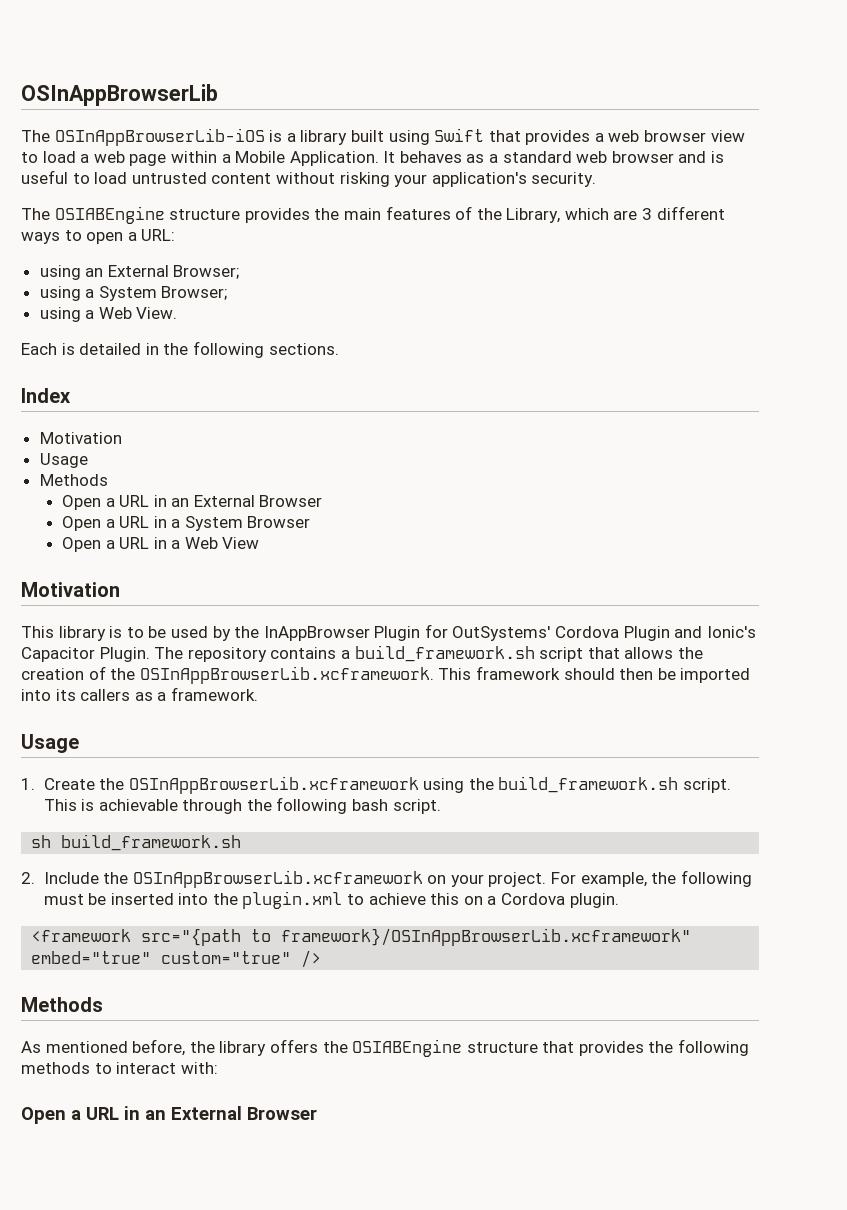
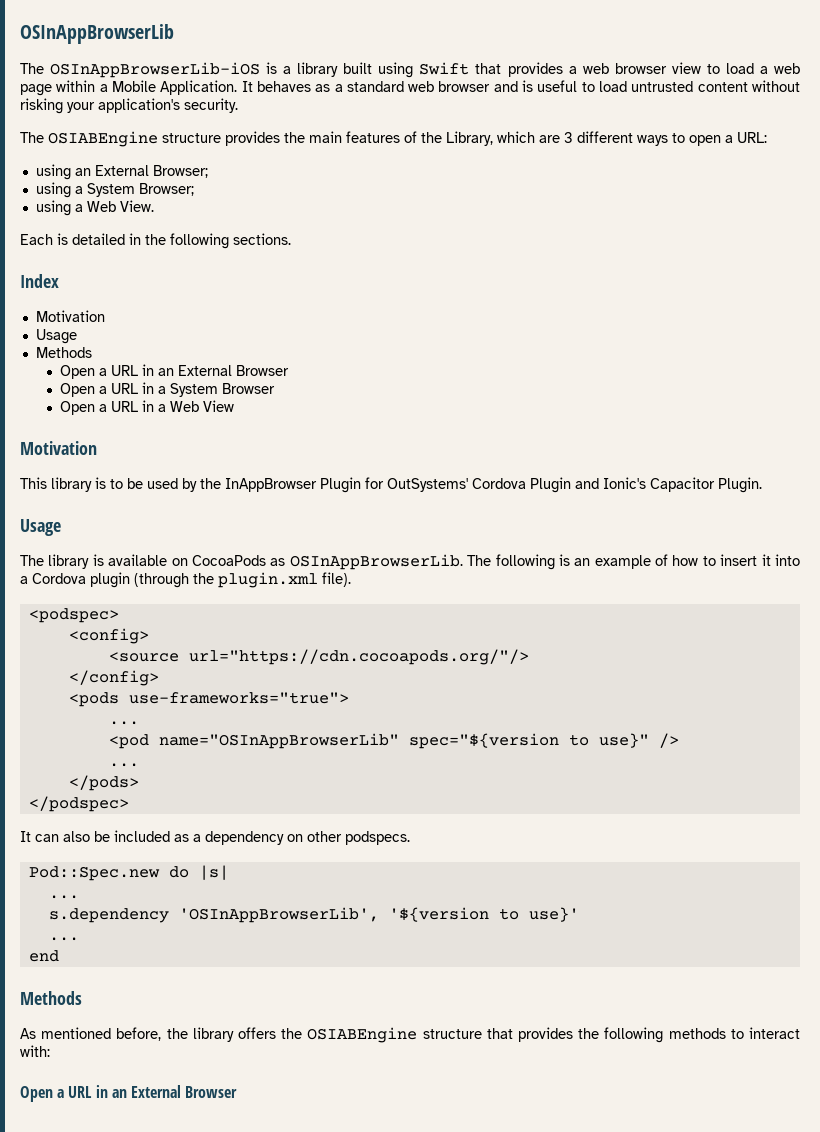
- This library is to be used by the InAppBrowser Plugin for OutSystems' Cordova Plugin and Ionic's Capacitor Plugin. The repository contains a build_framework.sh script that allows the creation of the OSInAppBrowserLib.xcframework. This framework should then be imported into its callers as a framework.
+ This library is to be used by the InAppBrowser Plugin for OutSystems' Cordova Plugin and Ionic's Capacitor Plugin.
  Usage
- 1. Create the OSInAppBrowserLib.xcframework using the build_framework.sh script. This is achievable through the following bash script.
- sh build_framework.sh
- 2. Include the OSInAppBrowserLib.xcframework on your project. For example, the following must be inserted into the plugin.xml to achieve this on a Cordova plugin.
- <framework src="{path to framework}/OSInAppBrowserLib.xcframework" embed="true" custom="true" />
+ The library is available on CocoaPods as OSInAppBrowserLib. The following is an example of how to insert it into a Cordova plugin (through the plugin.xml file).
+ <podspec>
+ <config>
+ <source url="https://cdn.cocoapods.org/"/>
+ </config>
+ <pods use-frameworks="true">
+ ...
+ <pod name="OSInAppBrowserLib" spec="${version to use}" />
+ ...
+ </pods>
+ </podspec>
+ It can also be included as a dependency on other podspecs.
+ Pod::Spec.new do |s|
+ ...
+ s.dependency 'OSInAppBrowserLib', '${version to use}'
+ ...
+ end

